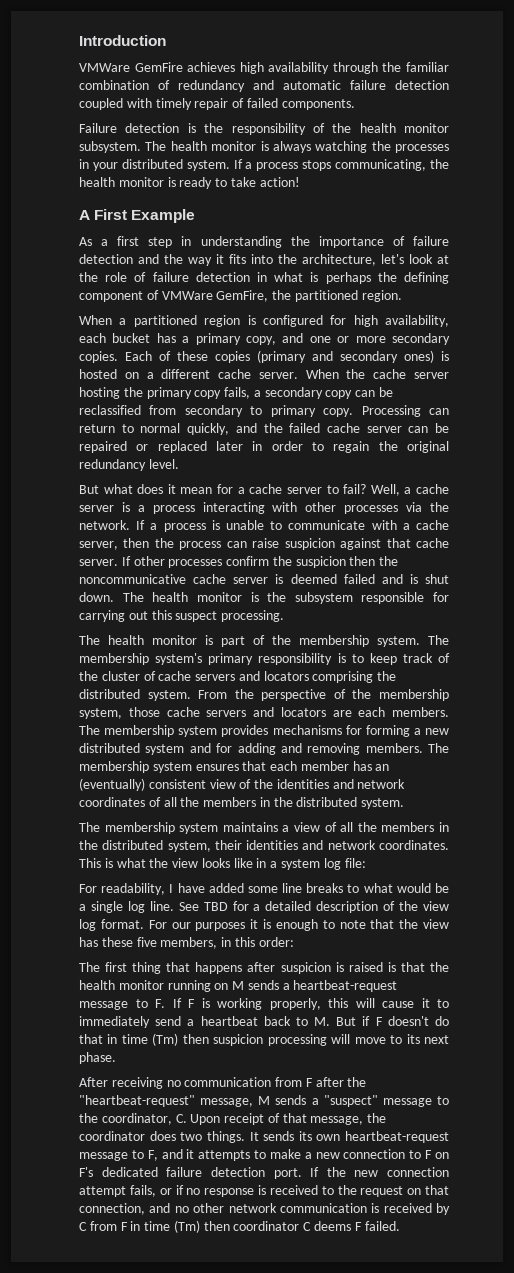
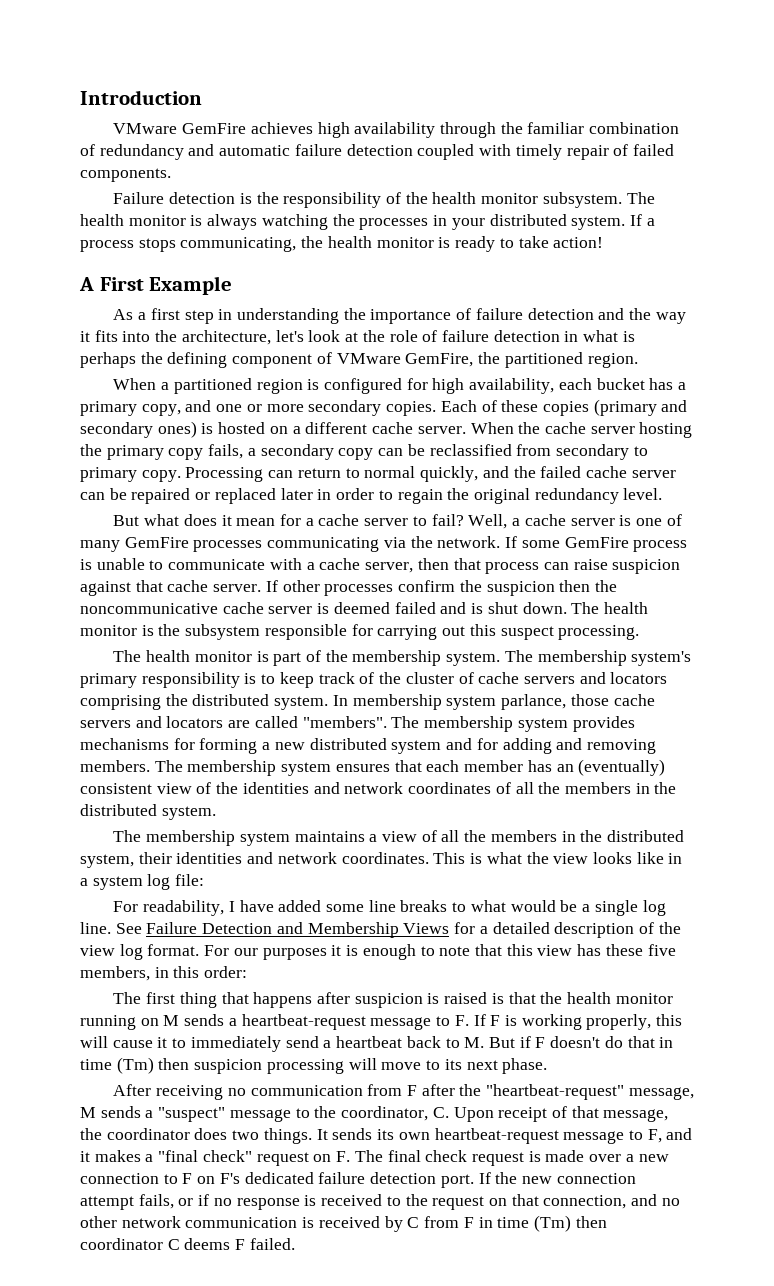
- VMWare GemFire achieves high availability through the familiar combination of redundancy and automatic failure detection coupled with timely repair of failed components.
+ VMware GemFire achieves high availability through the familiar combination of redundancy and automatic failure detection coupled with timely repair of failed components.
- As a first step in understanding the importance of failure detection and the way it fits into the architecture, let's look at the role of failure detection in what is perhaps the defining component of VMWare GemFire, the partitioned region.
+ As a first step in understanding the importance of failure detection and the way it fits into the architecture, let's look at the role of failure detection in what is perhaps the defining component of VMware GemFire, the partitioned region.
- Well, a cache server is a process interacting with other processes via the network.
+ Well, a cache server is one of many GemFire processes communicating via the network.
- If a process is unable to communicate with a cache server, then the process can raise suspicion against that cache server.
+ If some GemFire process is unable to communicate with a cache server, then that process can raise suspicion against that cache server.
- From the perspective of the membership system, those cache servers and locators are each members.
+ In membership system parlance, those cache servers and locators are called "members".
- See TBD for a detailed description of the view log format.
+ See Failure Detection and Membership Views for a detailed description of the view log format.
- For our purposes it is enough to note that the view has these five members, in this order:
+ For our purposes it is enough to note that this view has these five members, in this order:
- It sends its own heartbeat-request message to F, and it attempts to make a new connection to F on F's dedicated failure detection port.
+ It sends its own heartbeat-request message to F, and it makes a "final check" request on F. The final check request is made over a new connection to F on F's dedicated failure detection port.

